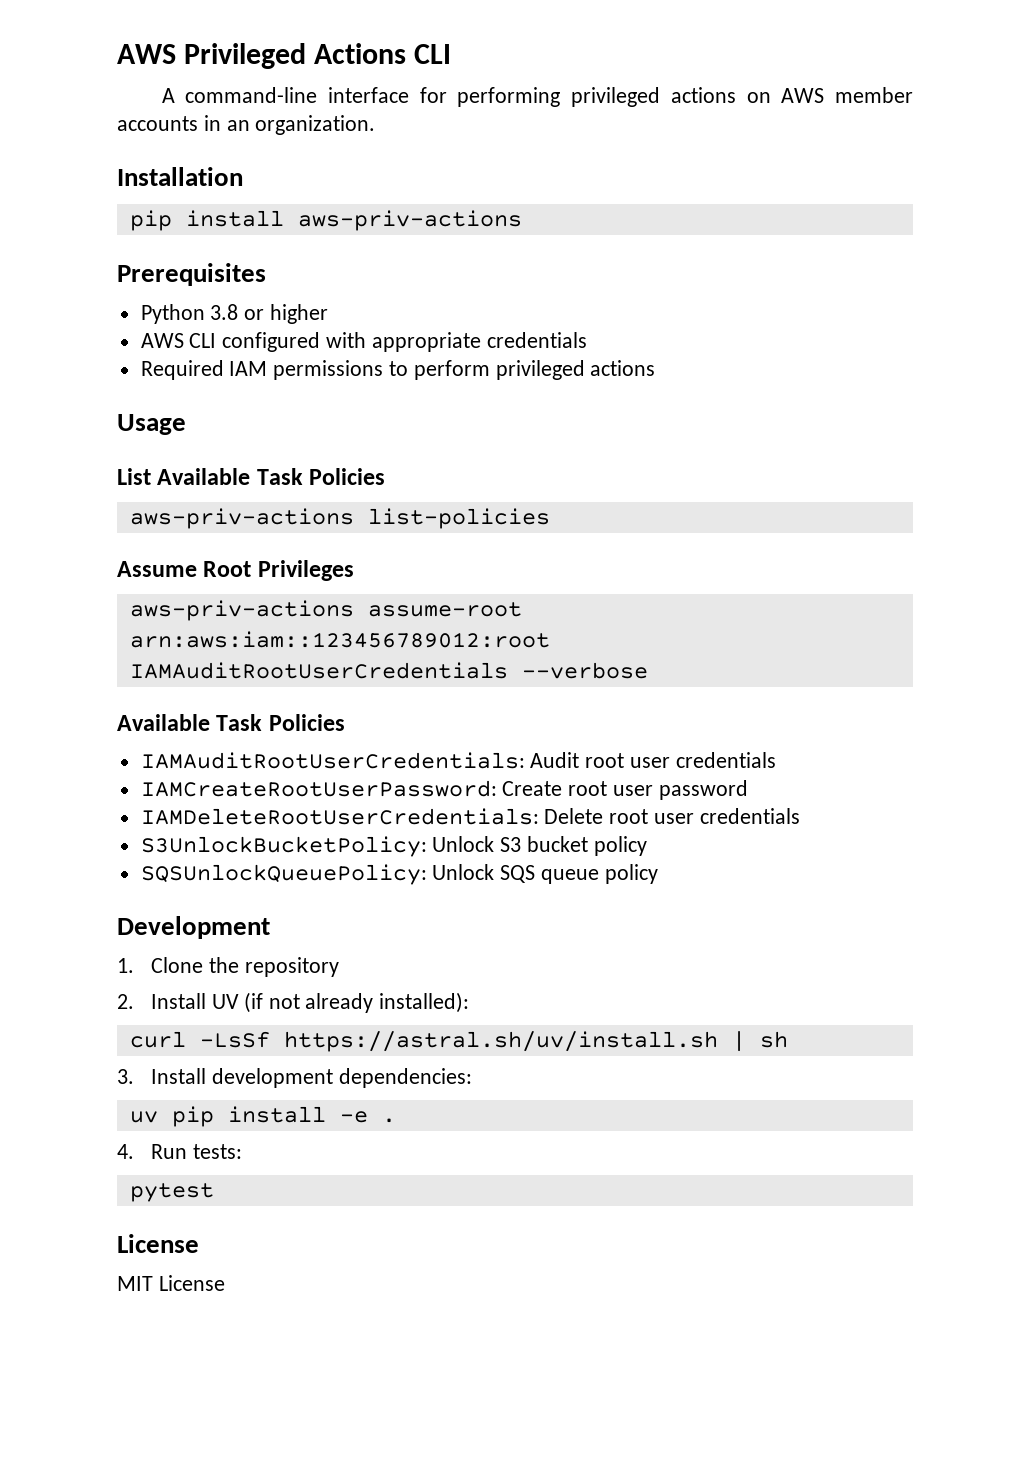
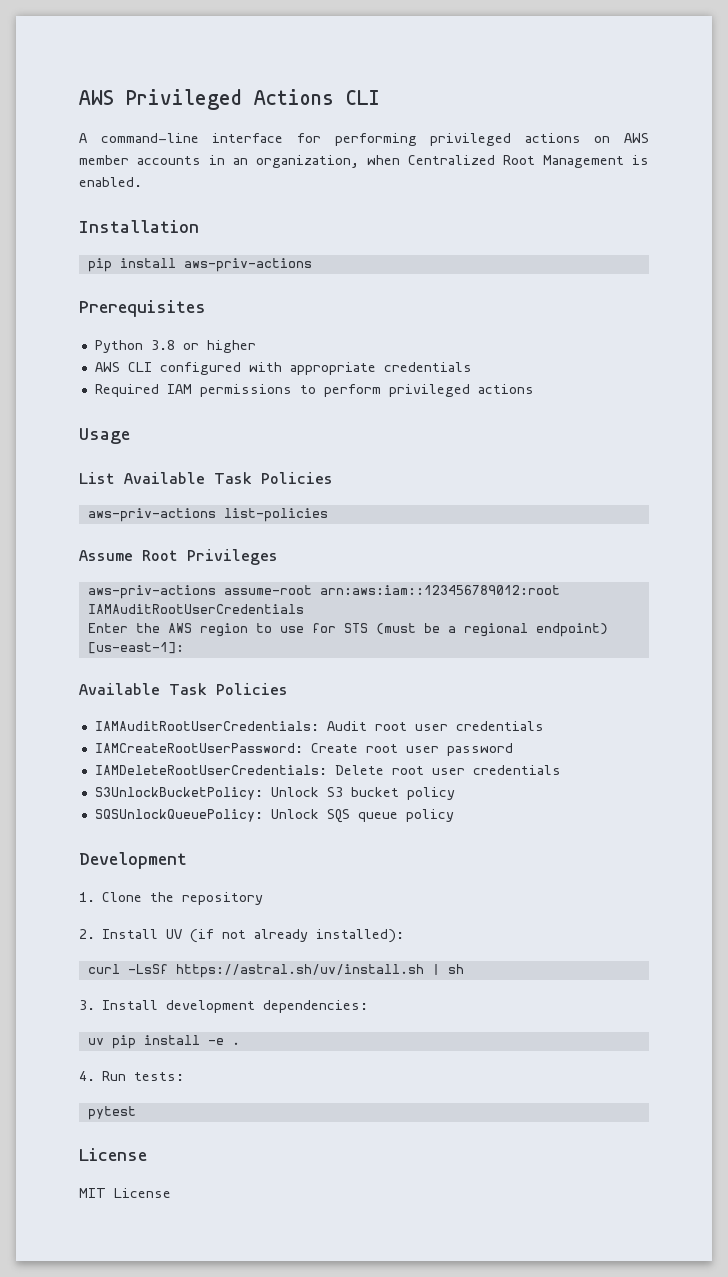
- A command-line interface for performing privileged actions on AWS member accounts in an organization.
+ A command-line interface for performing privileged actions on AWS member accounts in an organization, when Centralized Root Management is enabled.
- aws-priv-actions assume-root arn:aws:iam::123456789012:root IAMAuditRootUserCredentials --verbose
+ aws-priv-actions assume-root arn:aws:iam::123456789012:root IAMAuditRootUserCredentials
+ Enter the AWS region to use for STS (must be a regional endpoint) [us-east-1]:

